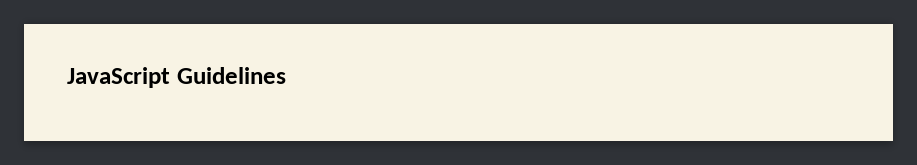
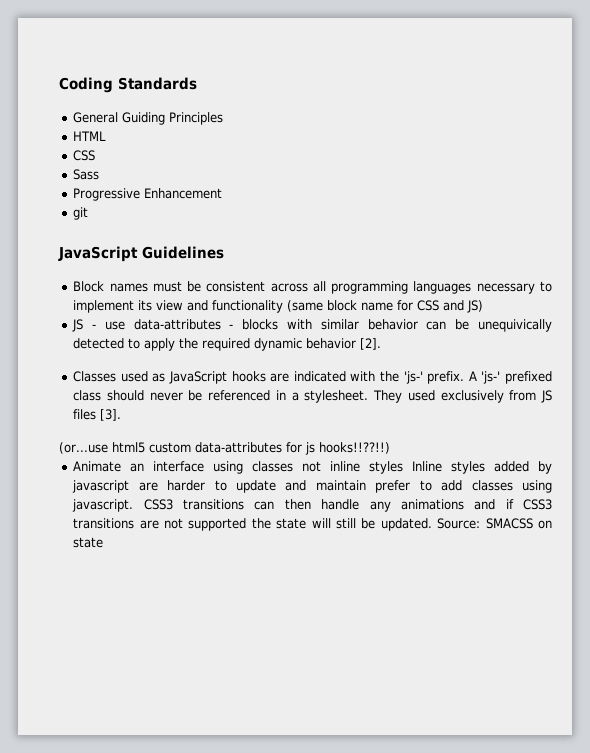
+ Coding Standards
+ General Guiding Principles
+ HTML
+ CSS
+ Sass
+ Progressive Enhancement
+ git
  JavaScript Guidelines
+ Block names must be consistent across all programming languages necessary to implement its view and functionality (same block name for CSS and JS)
+ JS - use data-attributes - blocks with similar behavior can be unequivically detected to apply the required dynamic behavior [2].
+ Classes used as JavaScript hooks are indicated with the 'js-' prefix. A 'js-' prefixed class should never be referenced in a stylesheet. They used exclusively from JS files [3].
+ (or...use html5 custom data-attributes for js hooks!!??!!)
+ Animate an interface using classes not inline styles Inline styles added by javascript are harder to update and maintain prefer to add classes using javascript. CSS3 transitions can then handle any animations and if CSS3 transitions are not supported the state will still be updated. Source: SMACSS on state

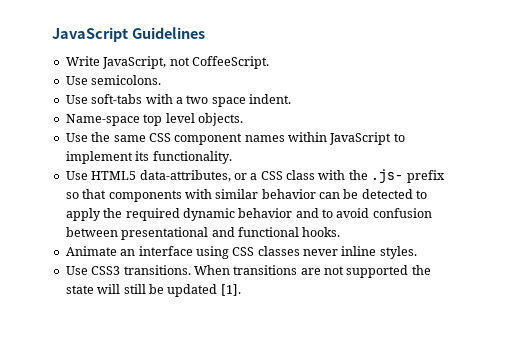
- Coding Standards
- General Guiding Principles
- HTML
- CSS
- Sass
- Progressive Enhancement
- git
  JavaScript Guidelines
- Block names must be consistent across all programming languages necessary to implement its view and functionality (same block name for CSS and JS)
- JS - use data-attributes - blocks with similar behavior can be unequivically detected to apply the required dynamic behavior [2].
- Classes used as JavaScript hooks are indicated with the 'js-' prefix. A 'js-' prefixed class should never be referenced in a stylesheet. They used exclusively from JS files [3].
- (or...use html5 custom data-attributes for js hooks!!??!!)
- Animate an interface using classes not inline styles Inline styles added by javascript are harder to update and maintain prefer to add classes using javascript. CSS3 transitions can then handle any animations and if CSS3 transitions are not supported the state will still be updated. Source: SMACSS on state
+ Write JavaScript, not CoffeeScript.
+ Use semicolons.
+ Use soft-tabs with a two space indent.
+ Name-space top level objects.
+ Use the same CSS component names within JavaScript to implement its functionality.
+ Use HTML5 data-attributes, or a CSS class with the .js- prefix so that components with similar behavior can be detected to apply the required dynamic behavior and to avoid confusion between presentational and functional hooks.
+ Animate an interface using CSS classes never inline styles.
+ Use CSS3 transitions. When transitions are not supported the state will still be updated [1].

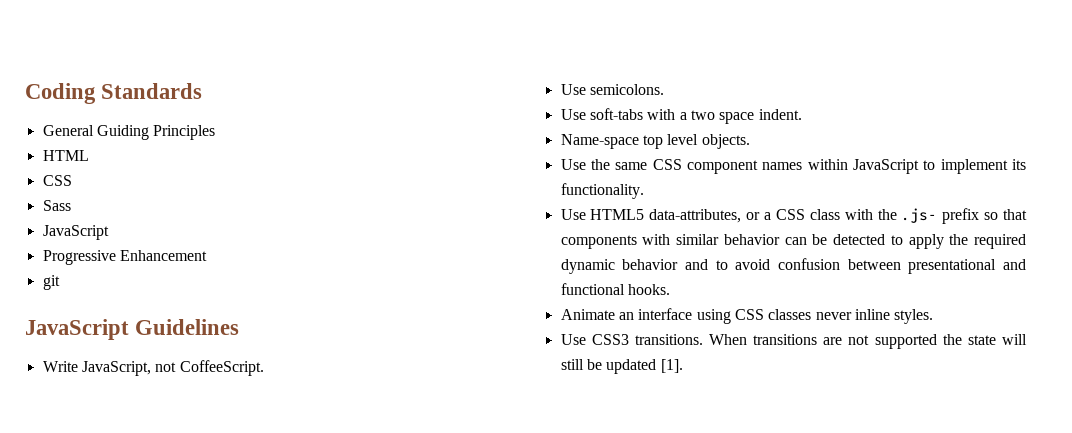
+ Coding Standards
+ General Guiding Principles
+ HTML
+ CSS
+ Sass
+ JavaScript
+ Progressive Enhancement
+ git

